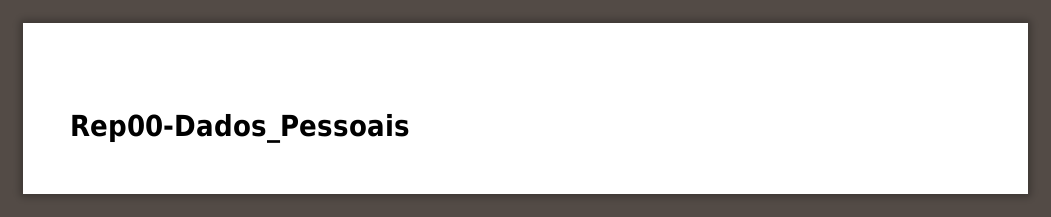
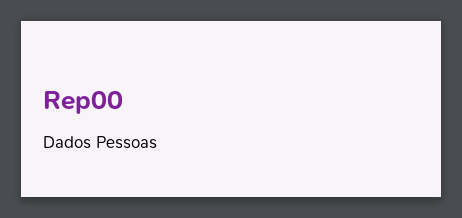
- Rep00-Dados_Pessoais
+ Rep00
+ Dados Pessoas

